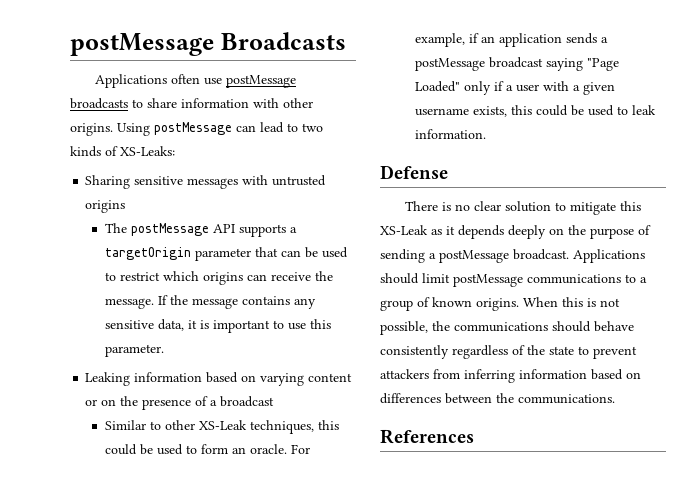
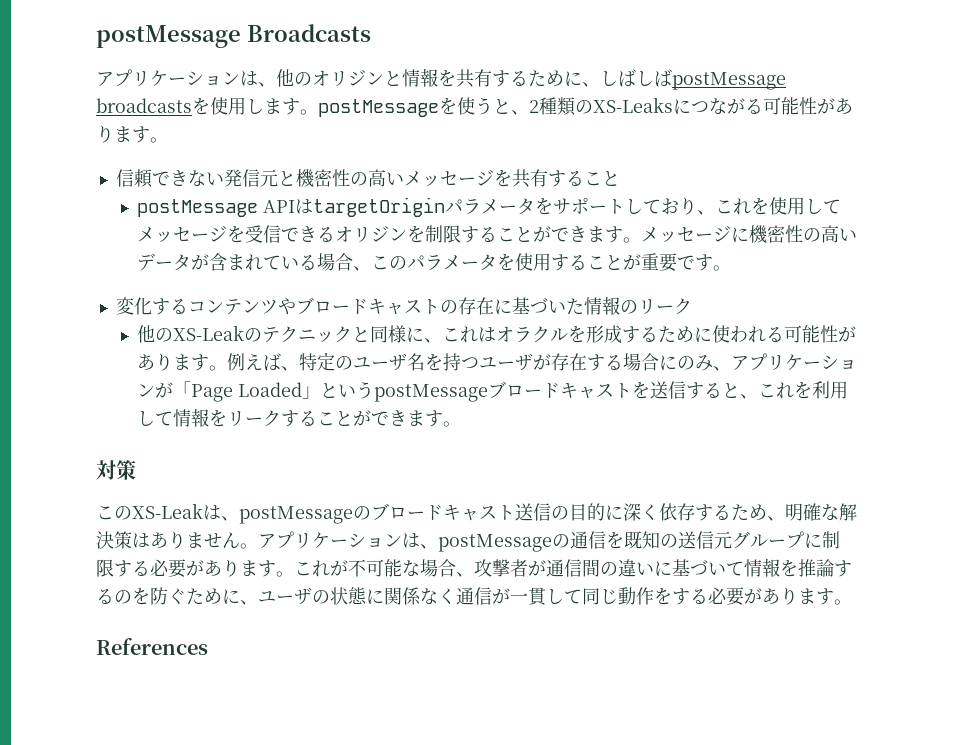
- Applications often use postMessage broadcasts to share information with other origins. Using postMessage can lead to two kinds of XS-Leaks:
- Sharing sensitive messages with untrusted origins
- The postMessage API supports a targetOrigin parameter that can be used to restrict which origins can receive the message. If the message contains any sensitive data, it is important to use this parameter.
- Leaking information based on varying content or on the presence of a broadcast
- Similar to other XS-Leak techniques, this could be used to form an oracle. For example, if an application sends a postMessage broadcast saying "Page Loaded" only if a user with a given username exists, this could be used to leak information.
- Defense
- There is no clear solution to mitigate this XS-Leak as it depends deeply on the purpose of sending a postMessage broadcast. Applications should limit postMessage communications to a group of known origins. When this is not possible, the communications should behave consistently regardless of the state to prevent attackers from inferring information based on differences between the communications.
+ アプリケーションは、他のオリジンと情報を共有するために、しばしばpostMessage broadcastsを使用します。postMessageを使うと、2種類のXS-Leaksにつながる可能性があります。
+ 信頼できない発信元と機密性の高いメッセージを共有すること
+ postMessage APIはtargetOriginパラメータをサポートしており、これを使用してメッセージを受信できるオリジンを制限することができます。メッセージに機密性の高いデータが含まれている場合、このパラメータを使用することが重要です。
+ 変化するコンテンツやブロードキャストの存在に基づいた情報のリーク
+ 他のXS-Leakのテクニックと同様に、これはオラクルを形成するために使われる可能性があります。例えば、特定のユーザ名を持つユーザが存在する場合にのみ、アプリケーションが「Page Loaded」というpostMessageブロードキャストを送信すると、これを利用して情報をリークすることができます。
+ 対策
+ このXS-Leakは、postMessageのブロードキャスト送信の目的に深く依存するため、明確な解決策はありません。アプリケーションは、postMessageの通信を既知の送信元グループに制限する必要があります。これが不可能な場合、攻撃者が通信間の違いに基づいて情報を推論するのを防ぐために、ユーザの状態に関係なく通信が一貫して同じ動作をする必要があります。

